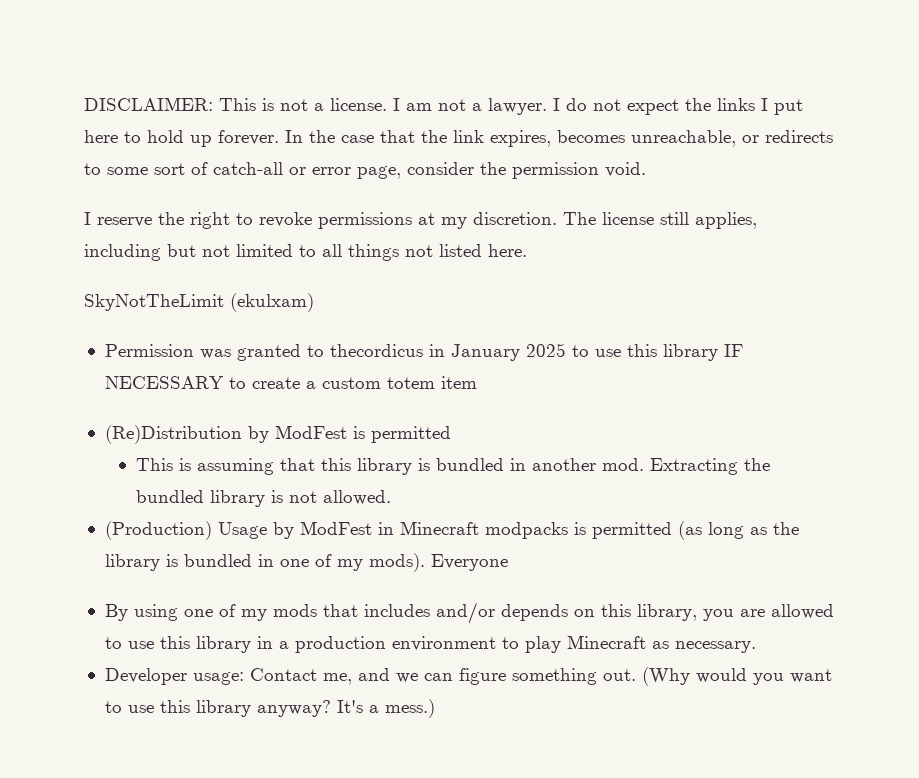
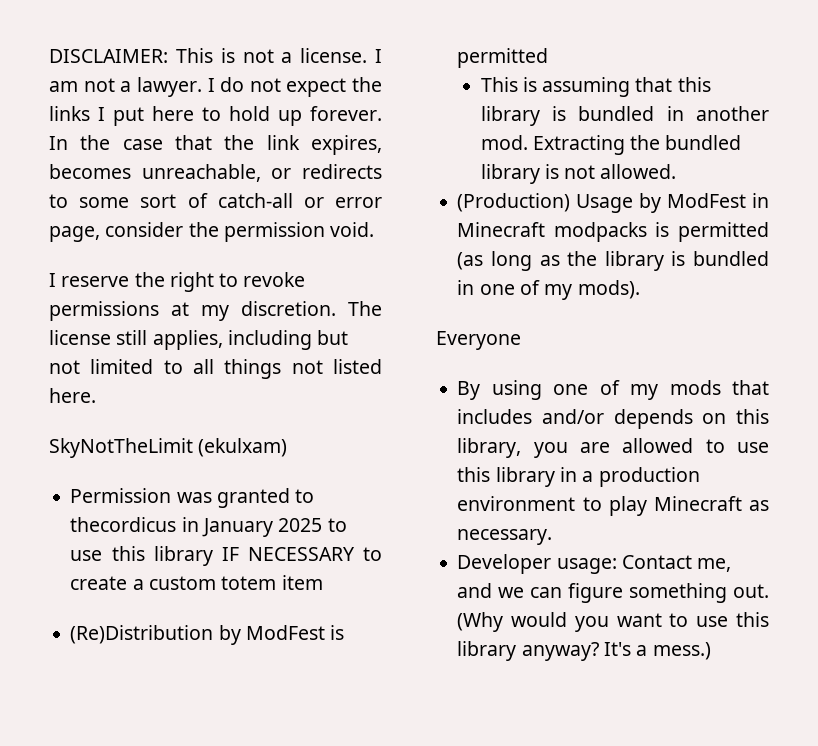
- (Production) Usage by ModFest in Minecraft modpacks is permitted (as long as the library is bundled in one of my mods). Everyone
+ (Production) Usage by ModFest in Minecraft modpacks is permitted (as long as the library is bundled in one of my mods).
+ Everyone

